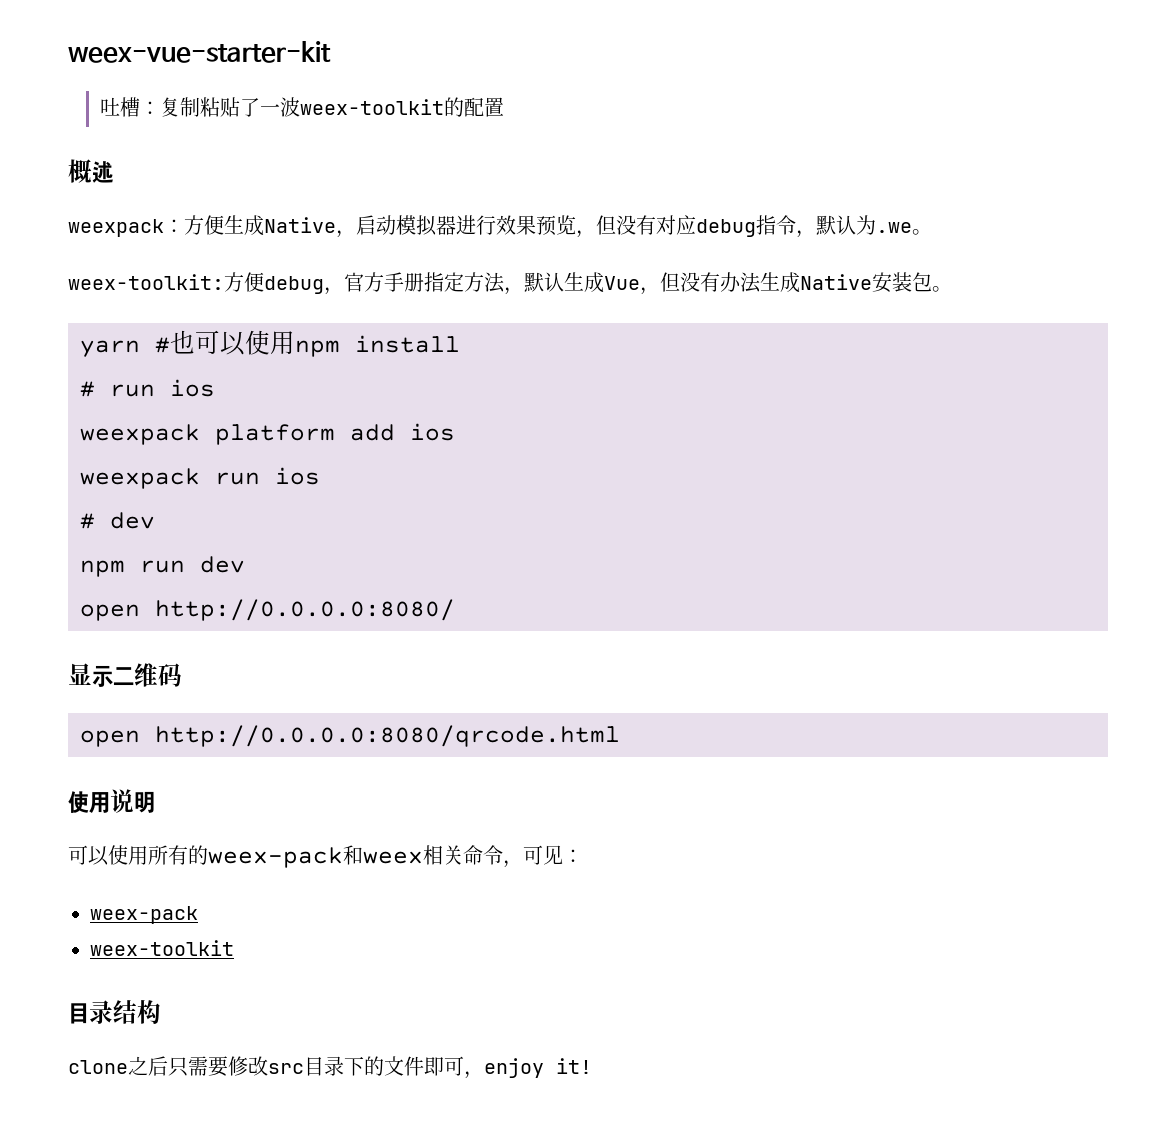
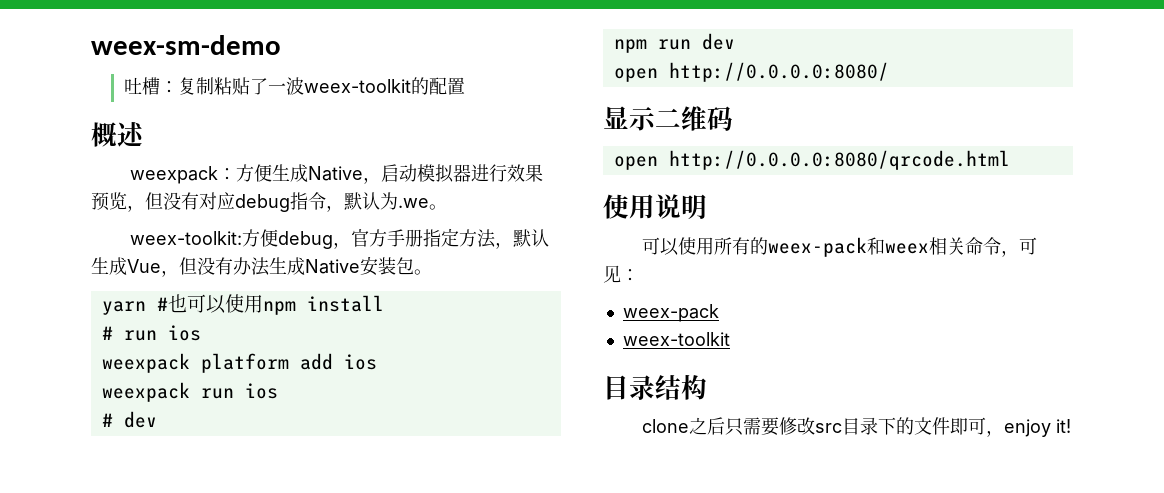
- weex-vue-starter-kit
+ weex-sm-demo

